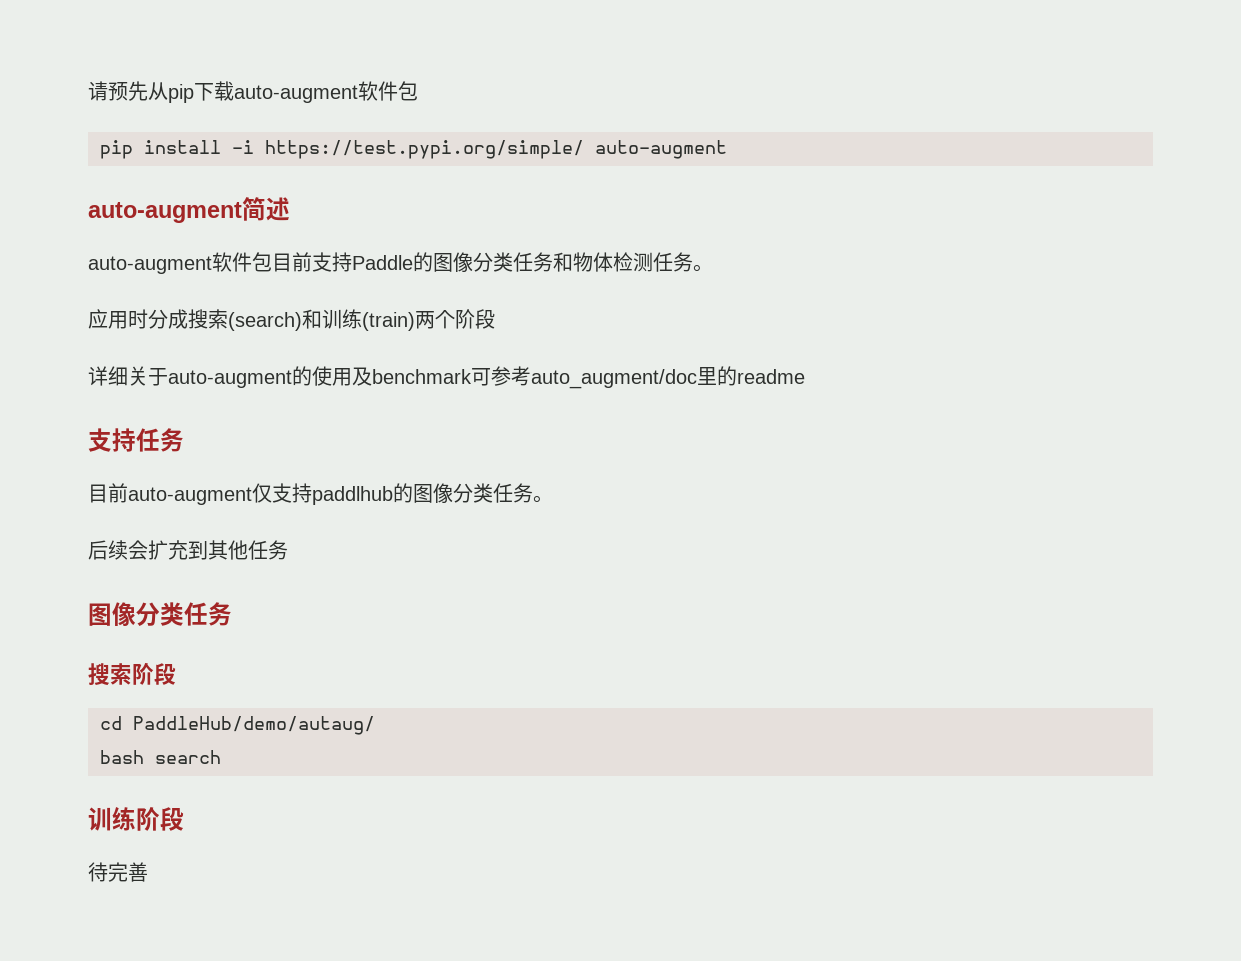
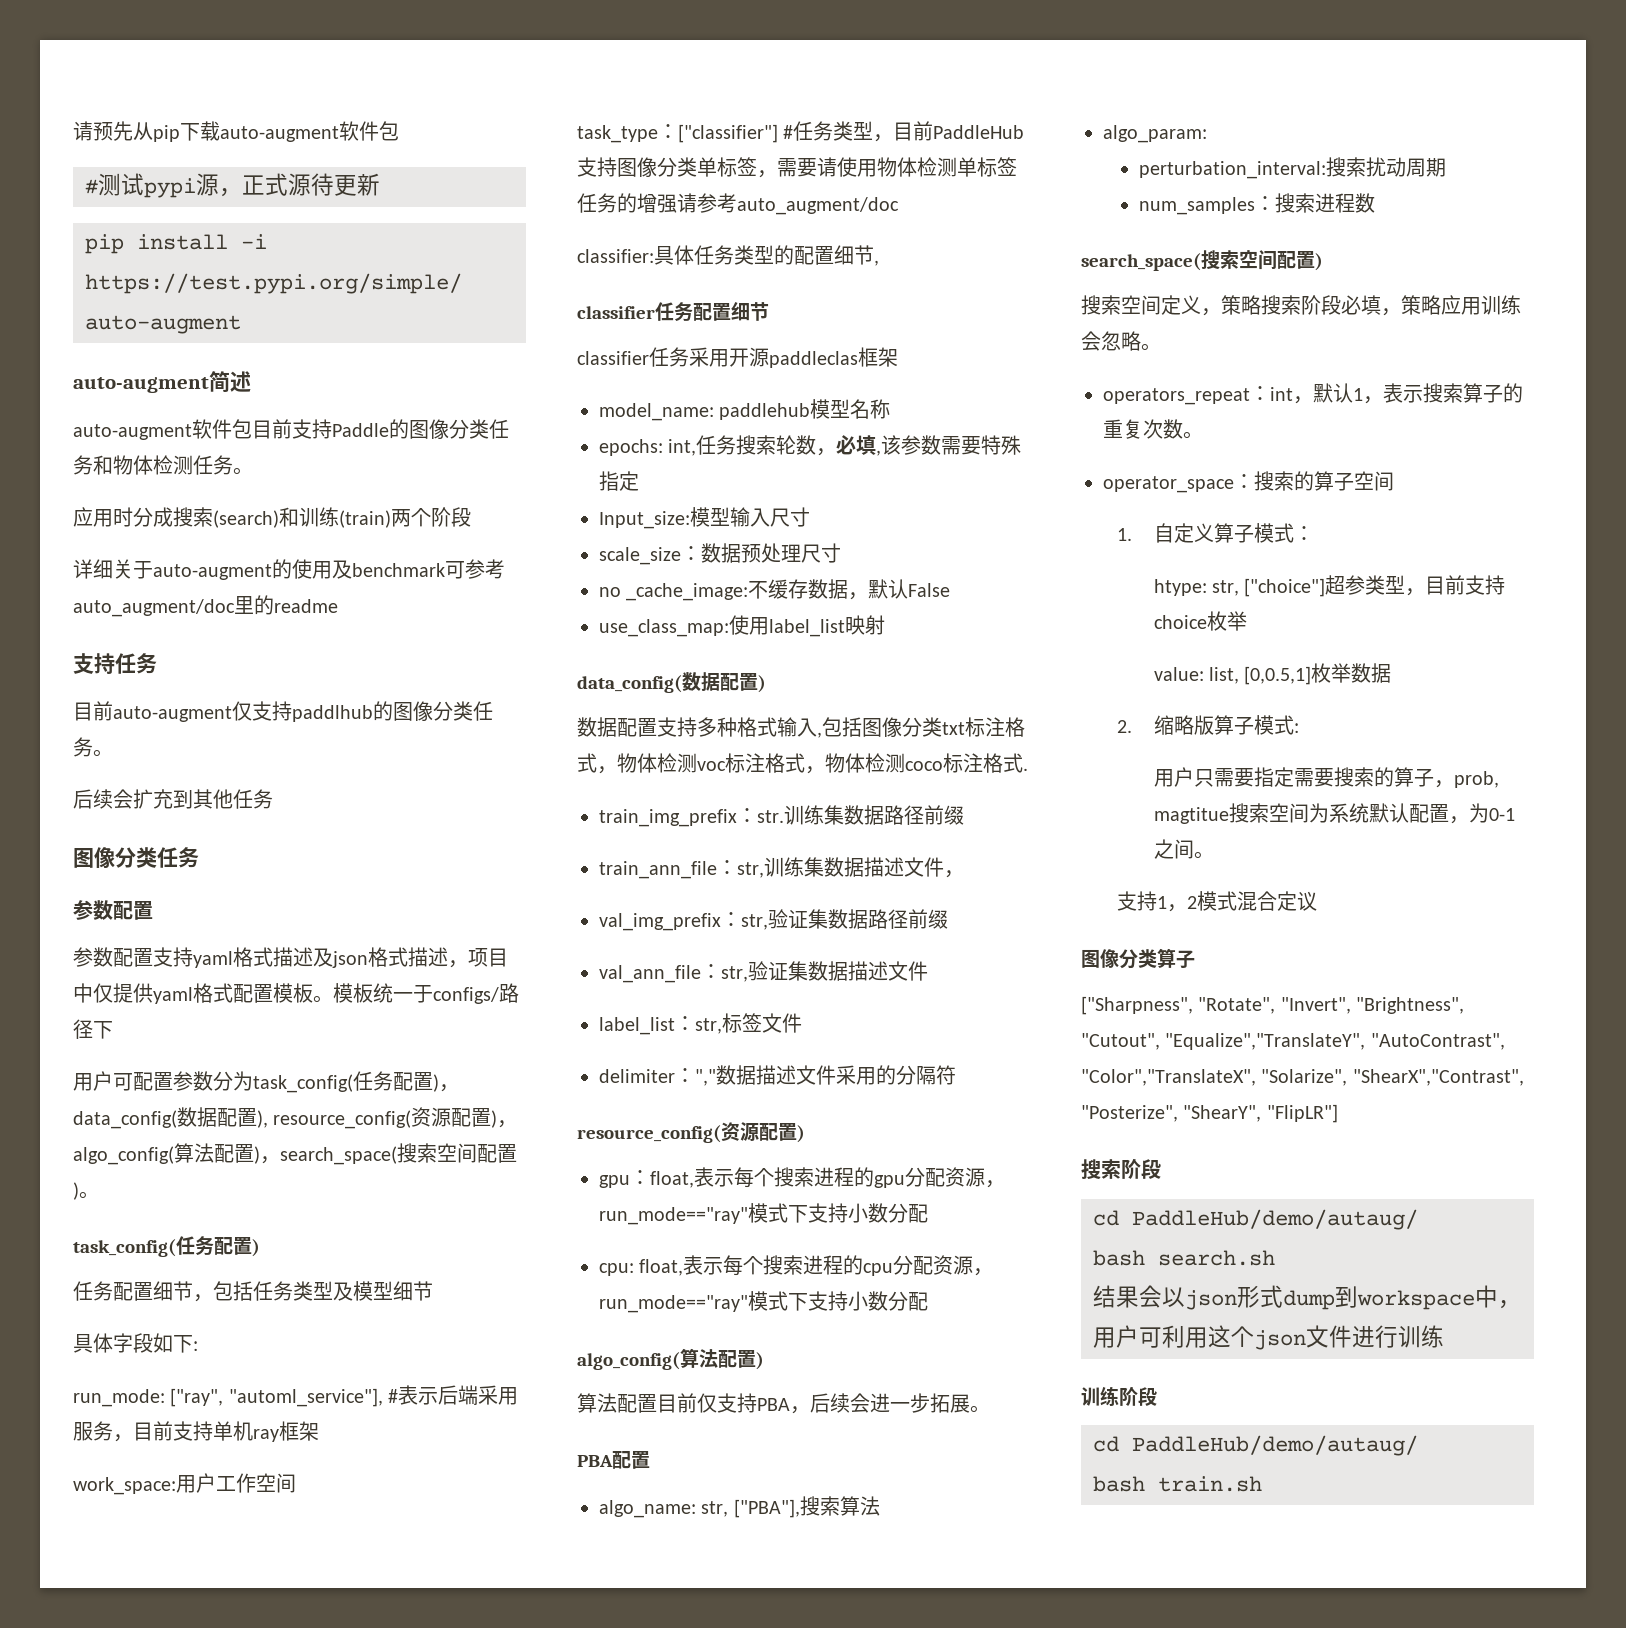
+ #测试pypi源，正式源待更新
  后续会扩充到其他任务
  图像分类任务
+ 参数配置
+ 参数配置支持yaml格式描述及json格式描述，项目中仅提供yaml格式配置模板。模板统一于configs/路径下
+ 用户可配置参数分为task_config(任务配置)，data_config(数据配置), resource_config(资源配置)，algo_config(算法配置)，search_space(搜索空间配置)。
+ task_config(任务配置)
+ 任务配置细节，包括任务类型及模型细节
+ 具体字段如下:
+ run_mode: ["ray", "automl_service"], #表示后端采用服务，目前支持单机ray框架
+ work_space:用户工作空间
+ task_type：["classifier"] #任务类型，目前PaddleHub支持图像分类单标签，需要请使用物体检测单标签任务的增强请参考auto_augment/doc
+ classifier:具体任务类型的配置细节,
+ classifier任务配置细节
+ classifier任务采用开源paddleclas框架
+ model_name: paddlehub模型名称
+ epochs: int,任务搜索轮数，必填,该参数需要特殊指定
+ Input_size:模型输入尺寸
+ scale_size：数据预处理尺寸
+ no _cache_image:不缓存数据，默认False
+ use_class_map:使用label_list映射
+ data_config(数据配置)
+ 数据配置支持多种格式输入,包括图像分类txt标注格式，物体检测voc标注格式，物体检测coco标注格式.
+ train_img_prefix：str.训练集数据路径前缀
+ train_ann_file：str,训练集数据描述文件，
+ val_img_prefix：str,验证集数据路径前缀
+ val_ann_file：str,验证集数据描述文件
+ label_list：str,标签文件
+ delimiter：","数据描述文件采用的分隔符
+ resource_config(资源配置)
+ gpu：float,表示每个搜索进程的gpu分配资源，run_mode=="ray"模式下支持小数分配
+ cpu: float,表示每个搜索进程的cpu分配资源，run_mode=="ray"模式下支持小数分配
+ algo_config(算法配置)
+ 算法配置目前仅支持PBA，后续会进一步拓展。
+ PBA配置
+ algo_name: str, ["PBA"],搜索算法
+ algo_param:
+ perturbation_interval:搜索扰动周期
+ num_samples：搜索进程数
+ search_space(搜索空间配置)
+ 搜索空间定义，策略搜索阶段必填，策略应用训练会忽略。
+ operators_repeat：int，默认1，表示搜索算子的重复次数。
+ operator_space：搜索的算子空间
+ 1.自定义算子模式：
+ htype: str, ["choice"]超参类型，目前支持choice枚举
+ value: list, [0,0.5,1]枚举数据
+ 2.缩略版算子模式:
+ 用户只需要指定需要搜索的算子，prob, magtitue搜索空间为系统默认配置，为0-1之间。
+ 支持1，2模式混合定议
+ 图像分类算子
+ ["Sharpness", "Rotate", "Invert", "Brightness", "Cutout", "Equalize","TranslateY", "AutoContrast", "Color","TranslateX", "Solarize", "ShearX","Contrast", "Posterize", "ShearY", "FlipLR"]
- bash search
+ bash search.sh
+ 结果会以json形式dump到workspace中，用户可利用这个json文件进行训练
  训练阶段
- 待完善
+ cd PaddleHub/demo/autaug/
+ bash train.sh

